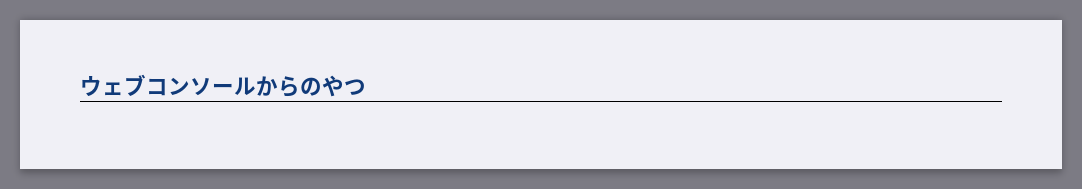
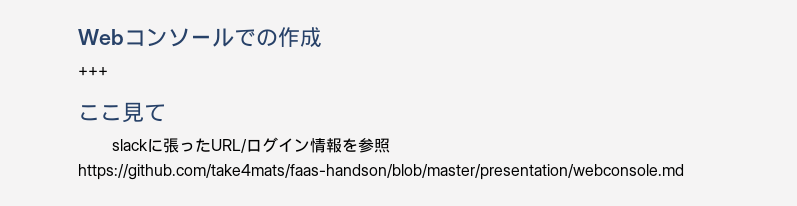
- ウェブコンソールからのやつ
+ Webコンソールでの作成
+ +++
+ ここ見て
+ slackに張ったURL/ログイン情報を参照https://github.com/take4mats/faas-handson/blob/master/presentation/webconsole.md

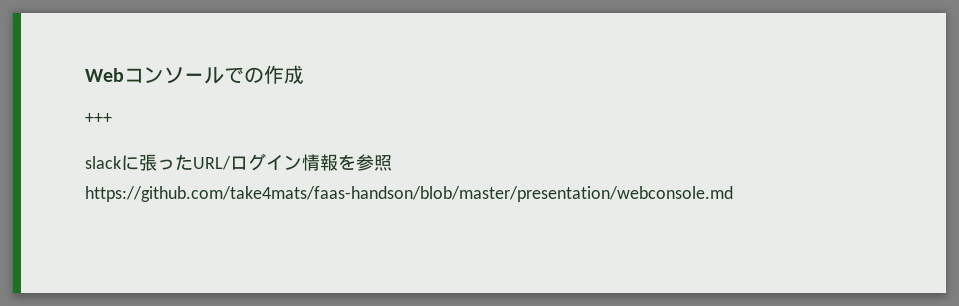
- ここ見て

